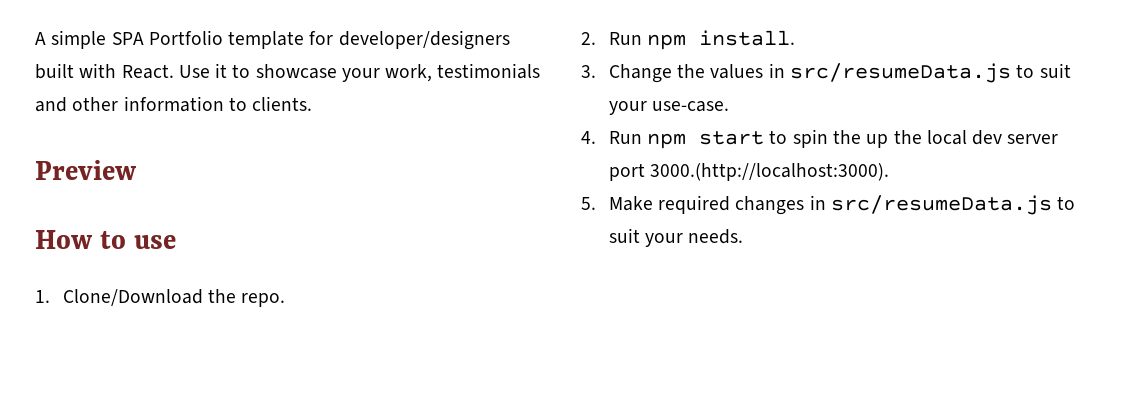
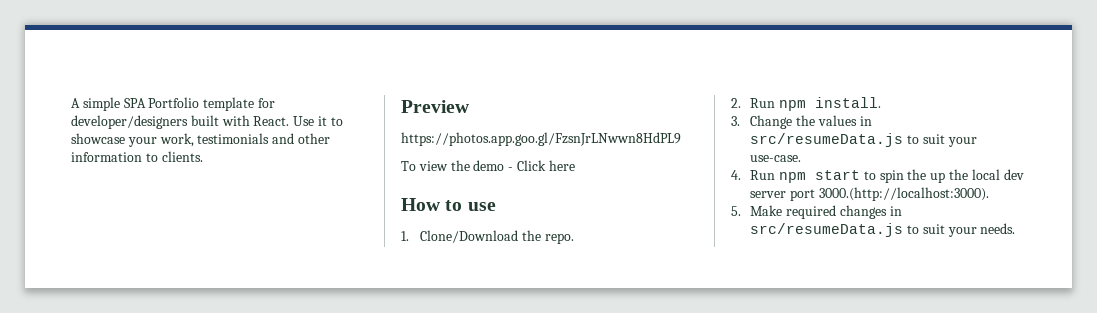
+ https://photos.app.goo.gl/FzsnJrLNwwn8HdPL9
+ To view the demo - Click here

